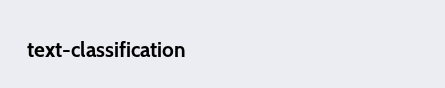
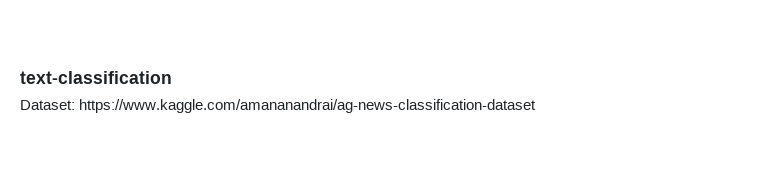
+ Dataset: https://www.kaggle.com/amananandrai/ag-news-classification-dataset

